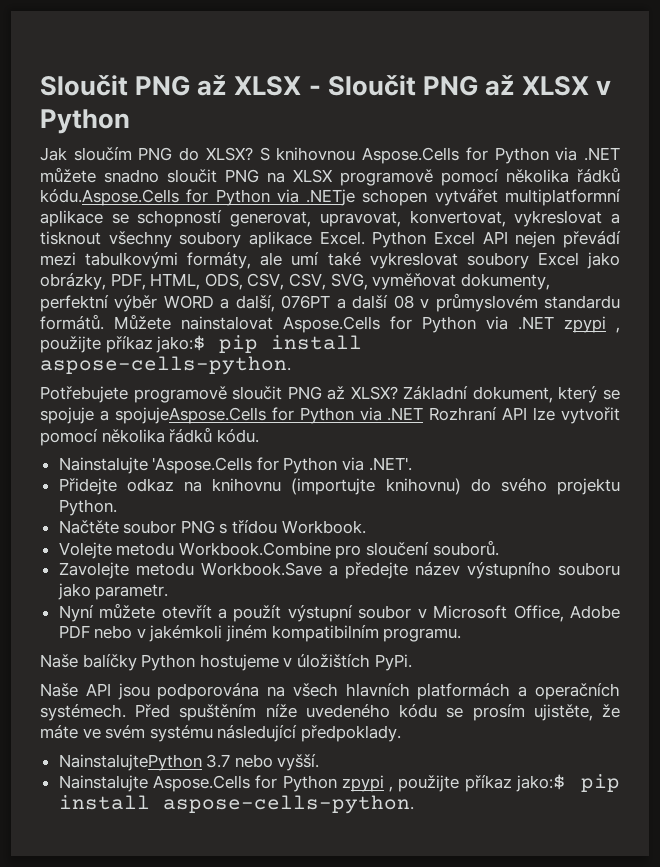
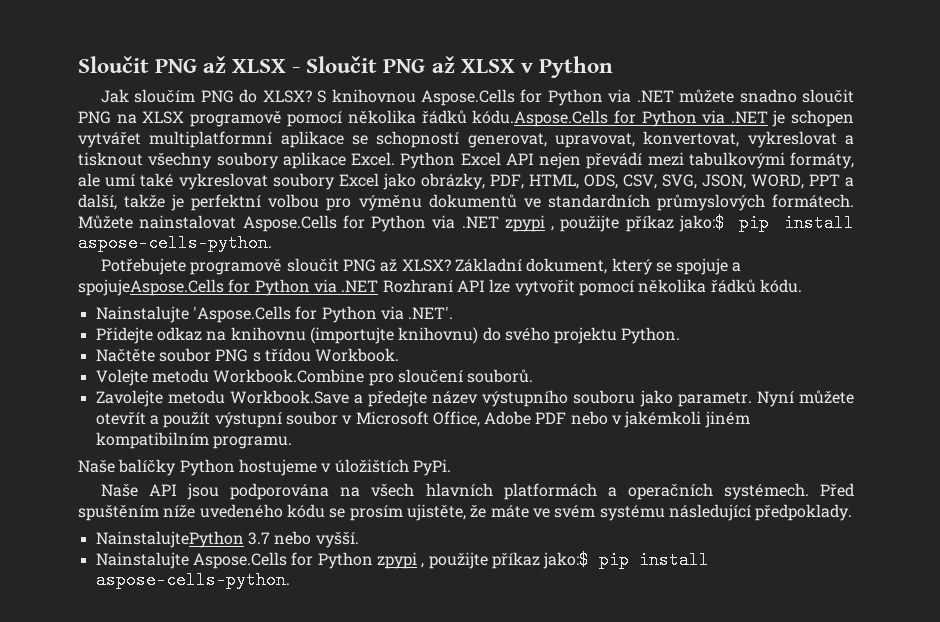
- S knihovnou Aspose.Cells for Python via .NET můžete snadno sloučit PNG na XLSX programově pomocí několika řádků kódu.Aspose.Cells for Python via .NETje schopen vytvářet multiplatformní aplikace se schopností generovat, upravovat, konvertovat, vykreslovat a tisknout všechny soubory aplikace Excel.
+ S knihovnou Aspose.Cells for Python via .NET můžete snadno sloučit PNG na XLSX programově pomocí několika řádků kódu.Aspose.Cells for Python via .NET je schopen vytvářet multiplatformní aplikace se schopností generovat, upravovat, konvertovat, vykreslovat a tisknout všechny soubory aplikace Excel.
- Python Excel API nejen převádí mezi tabulkovými formáty, ale umí také vykreslovat soubory Excel jako obrázky, PDF, HTML, ODS, CSV, CSV, SVG, vyměňovat dokumenty, perfektní výběr WORD a další, 076PT a další 08 v průmyslovém standardu formátů.
+ Python Excel API nejen převádí mezi tabulkovými formáty, ale umí také vykreslovat soubory Excel jako obrázky, PDF, HTML, ODS, CSV, SVG, JSON, WORD, PPT a další, takže je perfektní volbou pro výměnu dokumentů ve standardních průmyslových formátech.
- Zavolejte metodu Workbook.Save a předejte název výstupního souboru jako parametr.
- Nyní můžete otevřít a použít výstupní soubor v Microsoft Office, Adobe PDF nebo v jakémkoli jiném kompatibilním programu.
+ Zavolejte metodu Workbook.Save a předejte název výstupního souboru jako parametr. Nyní můžete otevřít a použít výstupní soubor v Microsoft Office, Adobe PDF nebo v jakémkoli jiném kompatibilním programu.

